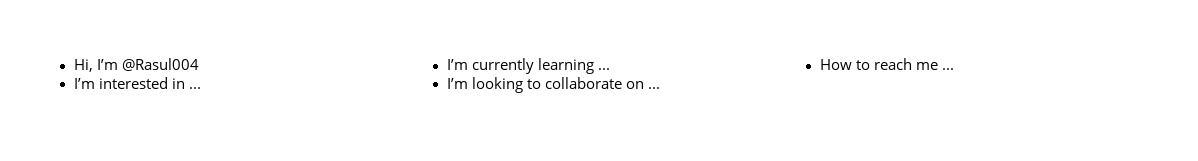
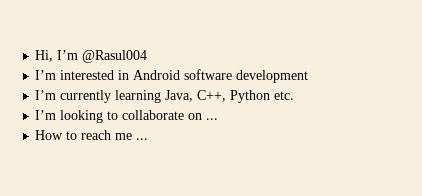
- I’m interested in ...
+ I’m interested in Android software development
- I’m currently learning ...
+ I’m currently learning Java, C++, Python etc.

